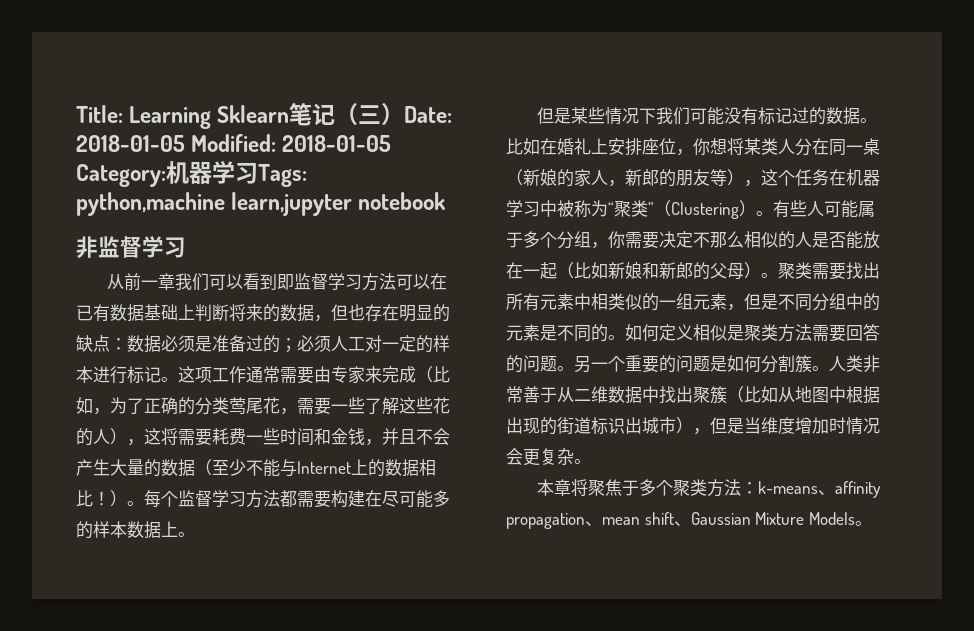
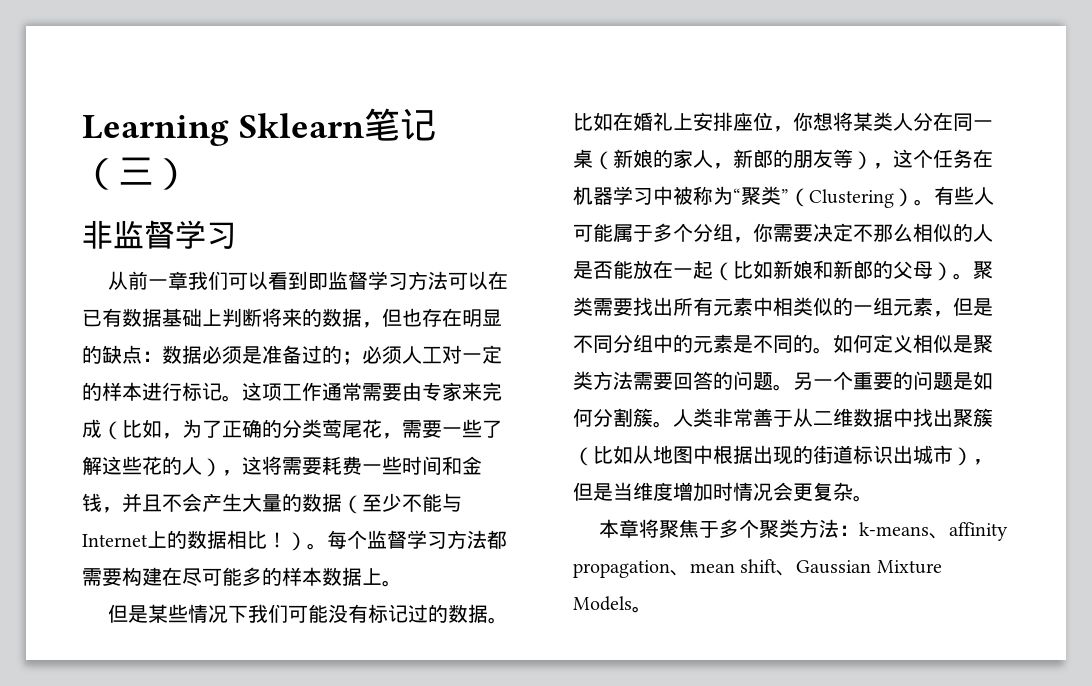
- Title: Learning Sklearn笔记（三）Date: 2018-01-05 Modified: 2018-01-05 Category:机器学习Tags: python,machine learn,jupyter notebook
+ Learning Sklearn笔记（三）

